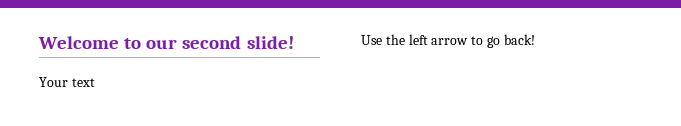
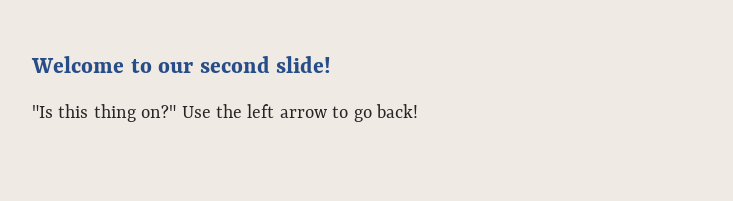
- Your text
- Use the left arrow to go back!
+ "Is this thing on?" Use the left arrow to go back!

